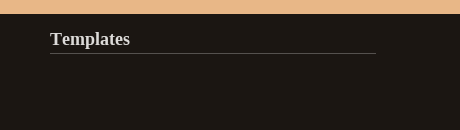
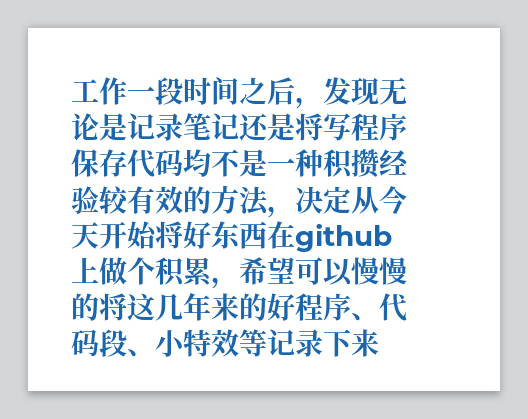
- Templates
+ 工作一段时间之后，发现无论是记录笔记还是将写程序保存代码均不是一种积攒经验较有效的方法，决定从今天开始将好东西在github上做个积累，希望可以慢慢的将这几年来的好程序、代码段、小特效等记录下来

